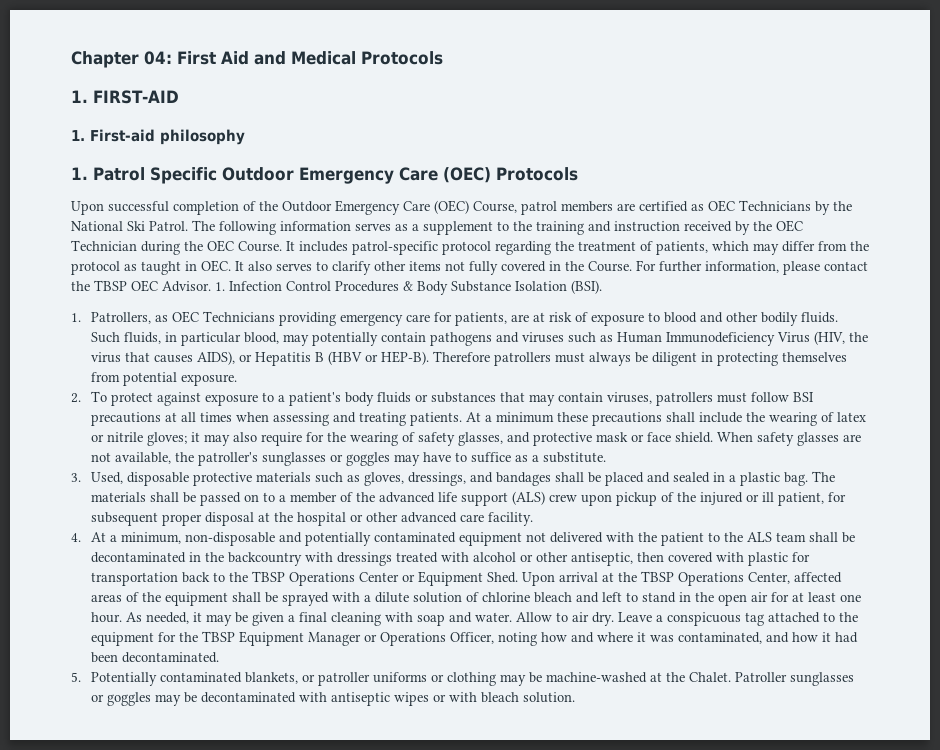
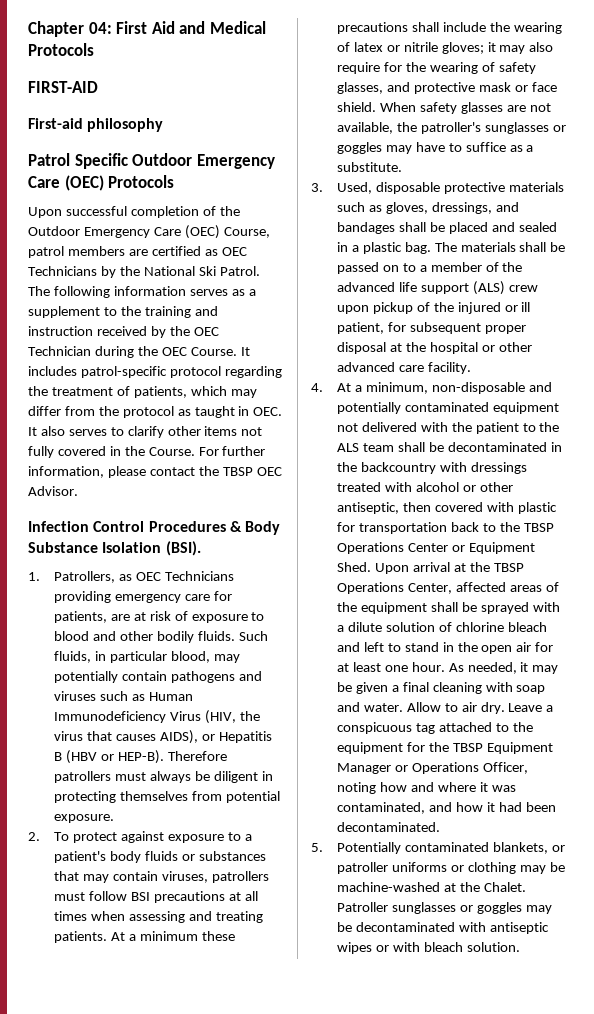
- 1. FIRST-AID
+ FIRST-AID
- 1. First-aid philosophy
+ First-aid philosophy
- 1. Patrol Specific Outdoor Emergency Care (OEC) Protocols
+ Patrol Specific Outdoor Emergency Care (OEC) Protocols
- For further information, please contact the TBSP OEC Advisor. 1. Infection Control Procedures & Body Substance Isolation (BSI).
+ For further information, please contact the TBSP OEC Advisor.
+ Infection Control Procedures & Body Substance Isolation (BSI).

